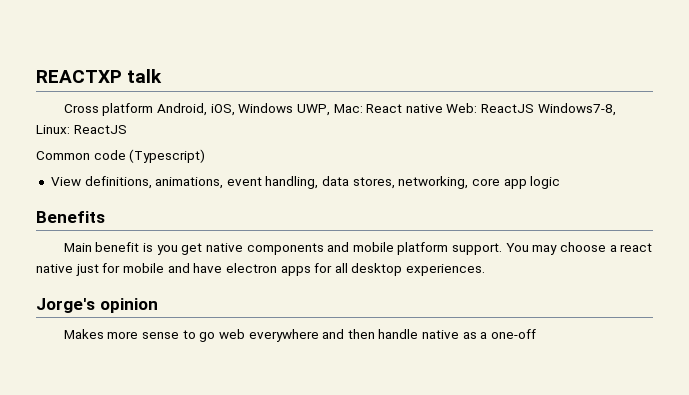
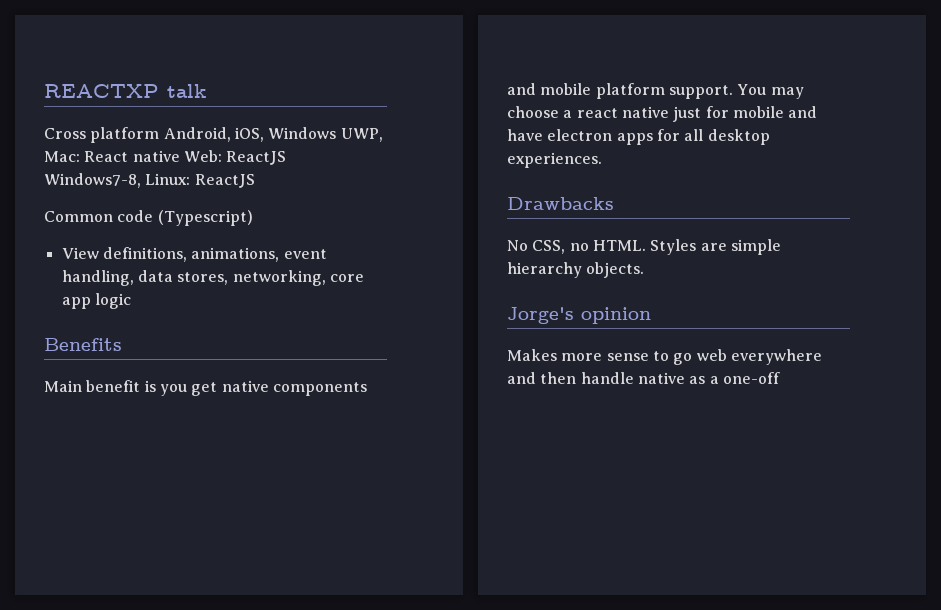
+ Drawbacks
+ No CSS, no HTML. Styles are simple hierarchy objects.

